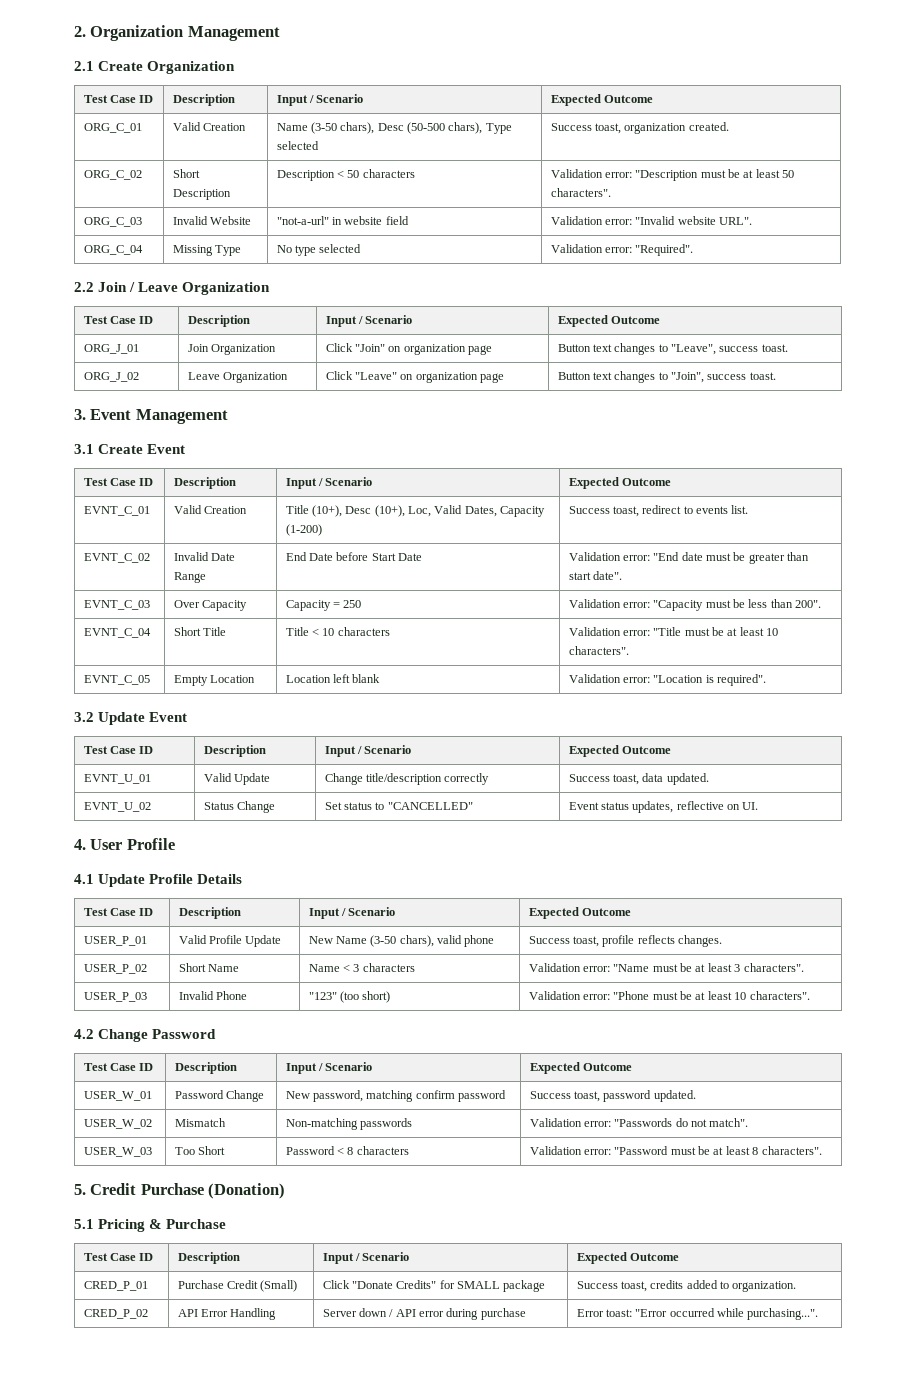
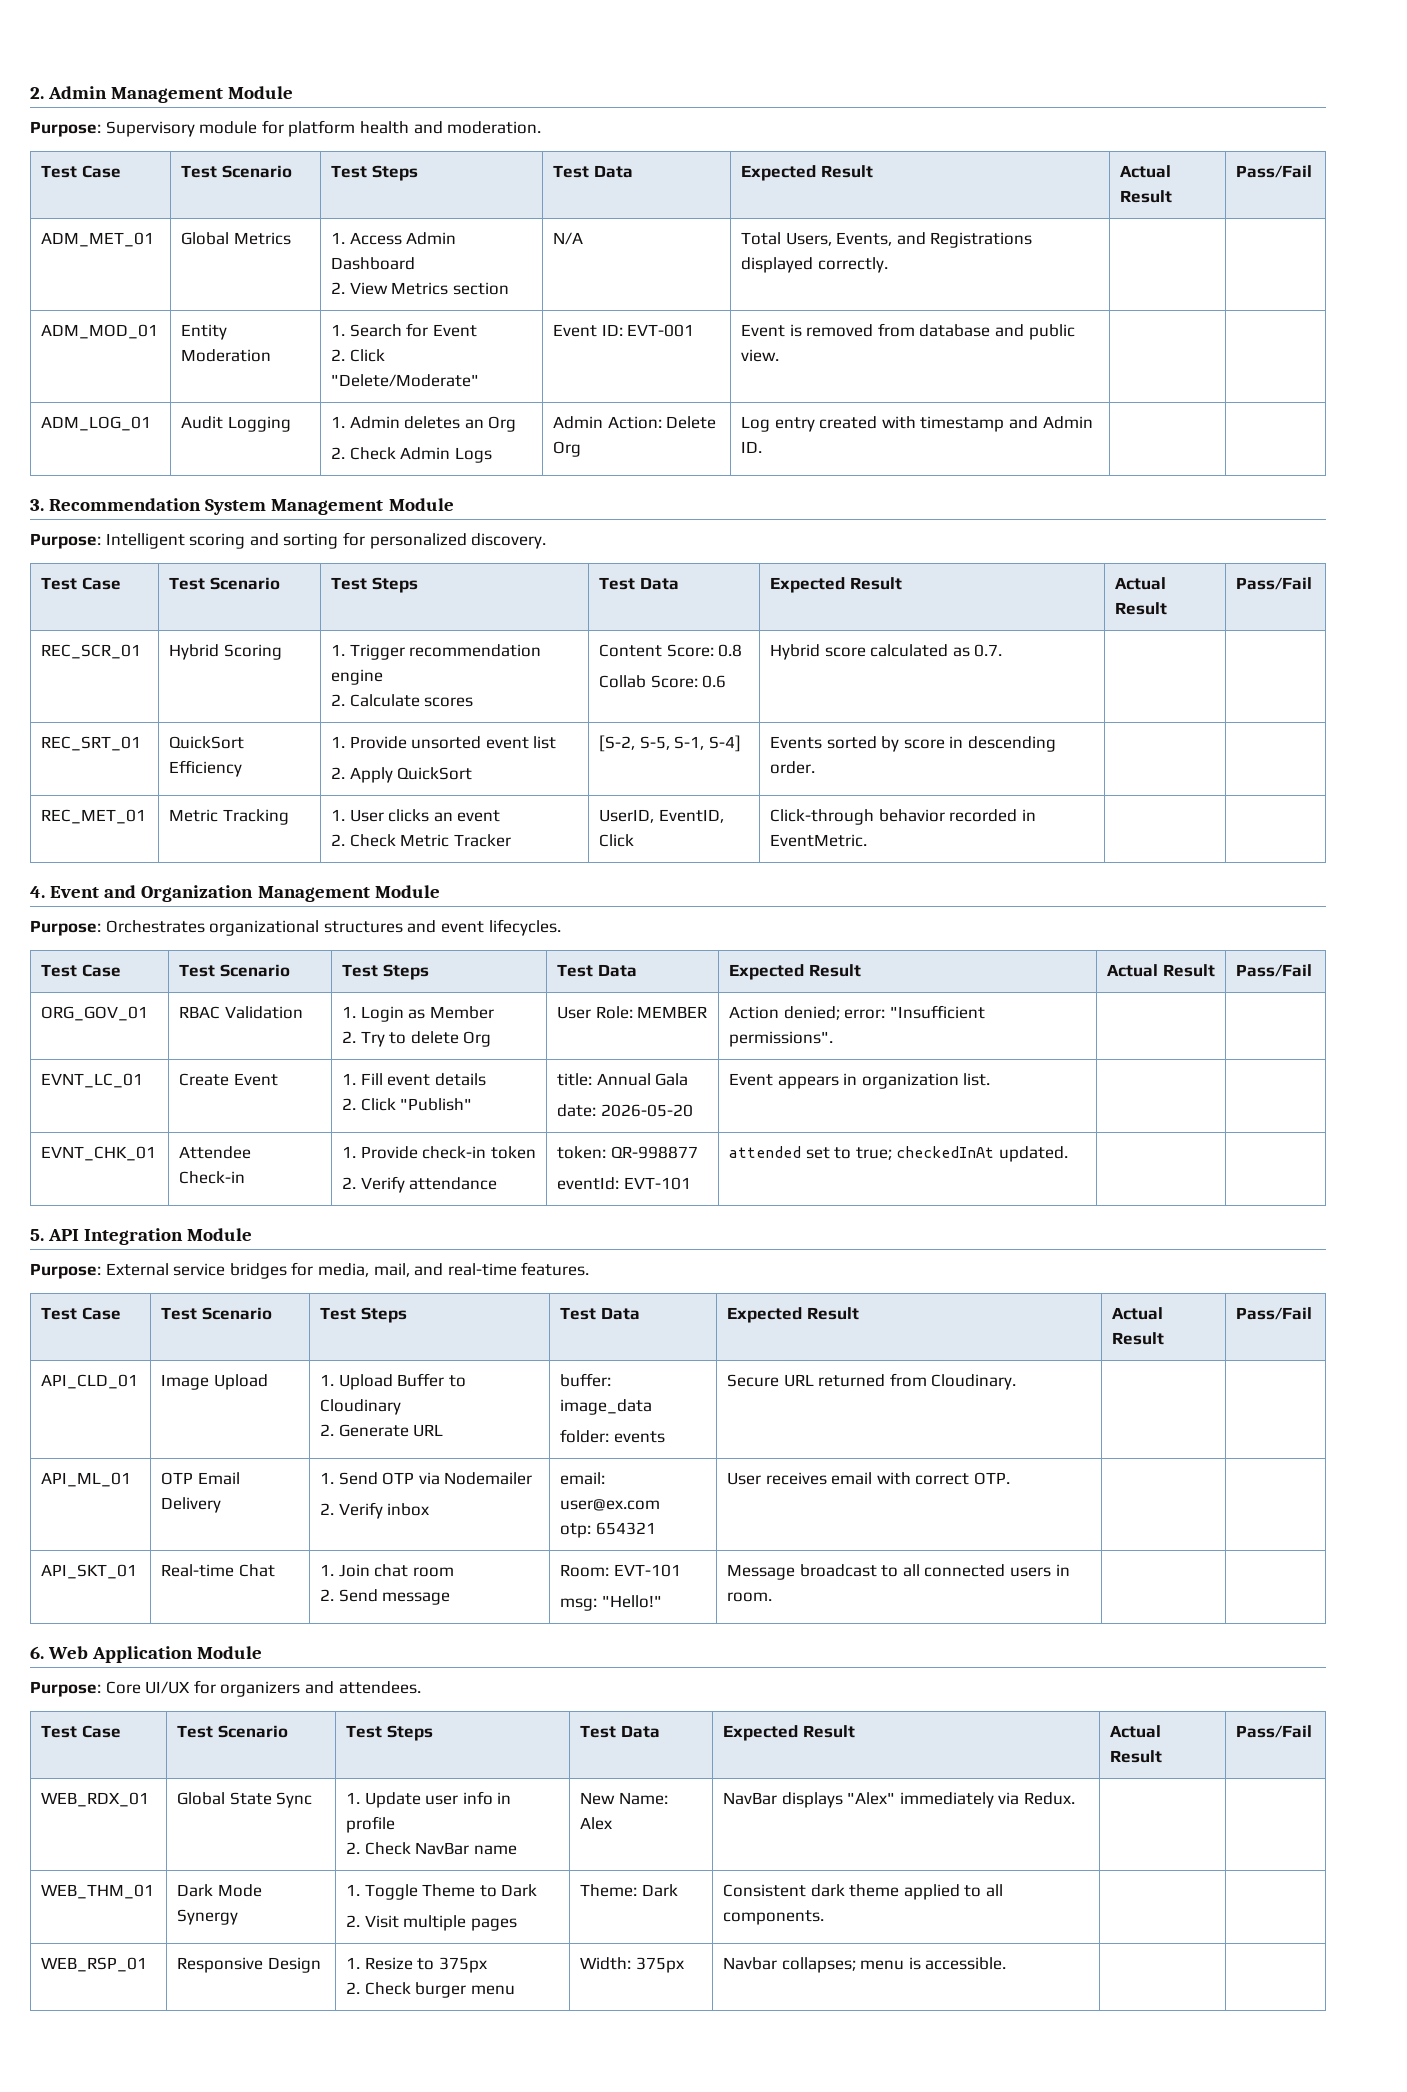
- 2. Organization Management
- 2.1 Create Organization
- Test Case ID | Description | Input / Scenario | Expected Outcome
- ORG_C_01 | Valid Creation | Name (3-50 chars), Desc (50-500 chars), Type selected | Success toast, organization created.
- ORG_C_02 | Short Description | Description < 50 characters | Validation error: "Description must be at least 50 characters".
- ORG_C_03 | Invalid Website | "not-a-url" in website field | Validation error: "Invalid website URL".
- ORG_C_04 | Missing Type | No type selected | Validation error: "Required".
- 2.2 Join / Leave Organization
- Test Case ID | Description | Input / Scenario | Expected Outcome
- ORG_J_01 | Join Organization | Click "Join" on organization page | Button text changes to "Leave", success toast.
- ORG_J_02 | Leave Organization | Click "Leave" on organization page | Button text changes to "Join", success toast.
- 3. Event Management
- 3.1 Create Event
- Test Case ID | Description | Input / Scenario | Expected Outcome
- EVNT_C_01 | Valid Creation | Title (10+), Desc (10+), Loc, Valid Dates, Capacity (1-200) | Success toast, redirect to events list.
- EVNT_C_02 | Invalid Date Range | End Date before Start Date | Validation error: "End date must be greater than start date".
- EVNT_C_03 | Over Capacity | Capacity = 250 | Validation error: "Capacity must be less than 200".
- EVNT_C_04 | Short Title | Title < 10 characters | Validation error: "Title must be at least 10 characters".
- EVNT_C_05 | Empty Location | Location left blank | Validation error: "Location is required".
- 3.2 Update Event
- Test Case ID | Description | Input / Scenario | Expected Outcome
- EVNT_U_01 | Valid Update | Change title/description correctly | Success toast, data updated.
- EVNT_U_02 | Status Change | Set status to "CANCELLED" | Event status updates, reflective on UI.
- 4. User Profile
- 4.1 Update Profile Details
- Test Case ID | Description | Input / Scenario | Expected Outcome
- USER_P_01 | Valid Profile Update | New Name (3-50 chars), valid phone | Success toast, profile reflects changes.
- USER_P_02 | Short Name | Name < 3 characters | Validation error: "Name must be at least 3 characters".
- USER_P_03 | Invalid Phone | "123" (too short) | Validation error: "Phone must be at least 10 characters".
- 4.2 Change Password
- Test Case ID | Description | Input / Scenario | Expected Outcome
- USER_W_01 | Password Change | New password, matching confirm password | Success toast, password updated.
- USER_W_02 | Mismatch | Non-matching passwords | Validation error: "Passwords do not match".
- USER_W_03 | Too Short | Password < 8 characters | Validation error: "Password must be at least 8 characters".
- 5. Credit Purchase (Donation)
- 5.1 Pricing & Purchase
- Test Case ID | Description | Input / Scenario | Expected Outcome
- CRED_P_01 | Purchase Credit (Small) | Click "Donate Credits" for SMALL package | Success toast, credits added to organization.
- CRED_P_02 | API Error Handling | Server down / API error during purchase | Error toast: "Error occurred while purchasing...".
+ 2. Admin Management Module
+ Purpose: Supervisory module for platform health and moderation.
+ Test Case | Test Scenario | Test Steps | Test Data | Expected Result | Actual Result | Pass/Fail
+ ADM_MET_01 | Global Metrics | 1. Access Admin Dashboard
+ 2. View Metrics section | N/A | Total Users, Events, and Registrations displayed correctly. | |
+ ADM_MOD_01 | Entity Moderation | 1. Search for Event
+ 2. Click "Delete/Moderate" | Event ID: EVT-001 | Event is removed from database and public view. | |
+ ADM_LOG_01 | Audit Logging | 1. Admin deletes an Org
+ 2. Check Admin Logs | Admin Action: Delete Org | Log entry created with timestamp and Admin ID. | |
+ 3. Recommendation System Management Module
+ Purpose: Intelligent scoring and sorting for personalized discovery.
+ Test Case | Test Scenario | Test Steps | Test Data | Expected Result | Actual Result | Pass/Fail
+ REC_SCR_01 | Hybrid Scoring | 1. Trigger recommendation engine
+ 2. Calculate scores | Content Score: 0.8
+ Collab Score: 0.6 | Hybrid score calculated as 0.7. | |
+ REC_SRT_01 | QuickSort Efficiency | 1. Provide unsorted event list
+ 2. Apply QuickSort | [S-2, S-5, S-1, S-4] | Events sorted by score in descending order. | |
+ REC_MET_01 | Metric Tracking | 1. User clicks an event
+ 2. Check Metric Tracker | UserID, EventID, Click | Click-through behavior recorded in EventMetric. | |
+ 4. Event and Organization Management Module
+ Purpose: Orchestrates organizational structures and event lifecycles.
+ Test Case | Test Scenario | Test Steps | Test Data | Expected Result | Actual Result | Pass/Fail
+ ORG_GOV_01 | RBAC Validation | 1. Login as Member
+ 2. Try to delete Org | User Role: MEMBER | Action denied; error: "Insufficient permissions". | |
+ EVNT_LC_01 | Create Event | 1. Fill event details
+ 2. Click "Publish" | title: Annual Gala
+ date: 2026-05-20 | Event appears in organization list. | |
+ EVNT_CHK_01 | Attendee Check-in | 1. Provide check-in token
+ 2. Verify attendance | token: QR-998877
+ eventId: EVT-101 | attended set to true; checkedInAt updated. | |
+ 5. API Integration Module
+ Purpose: External service bridges for media, mail, and real-time features.
+ Test Case | Test Scenario | Test Steps | Test Data | Expected Result | Actual Result | Pass/Fail
+ API_CLD_01 | Image Upload | 1. Upload Buffer to Cloudinary
+ 2. Generate URL | buffer: image_data
+ folder: events | Secure URL returned from Cloudinary. | |
+ API_ML_01 | OTP Email Delivery | 1. Send OTP via Nodemailer
+ 2. Verify inbox | email: user@ex.com
+ otp: 654321 | User receives email with correct OTP. | |
+ API_SKT_01 | Real-time Chat | 1. Join chat room
+ 2. Send message | Room: EVT-101
+ msg: "Hello!" | Message broadcast to all connected users in room. | |
+ 6. Web Application Module
+ Purpose: Core UI/UX for organizers and attendees.
+ Test Case | Test Scenario | Test Steps | Test Data | Expected Result | Actual Result | Pass/Fail
+ WEB_RDX_01 | Global State Sync | 1. Update user info in profile
+ 2. Check NavBar name | New Name: Alex | NavBar displays "Alex" immediately via Redux. | |
+ WEB_THM_01 | Dark Mode Synergy | 1. Toggle Theme to Dark
+ 2. Visit multiple pages | Theme: Dark | Consistent dark theme applied to all components. | |
+ WEB_RSP_01 | Responsive Design | 1. Resize to 375px
+ 2. Check burger menu | Width: 375px | Navbar collapses; menu is accessible. | |

